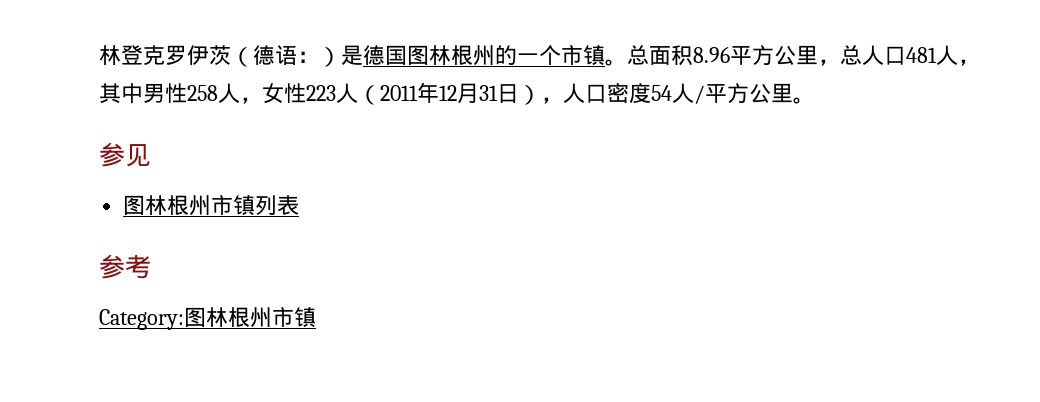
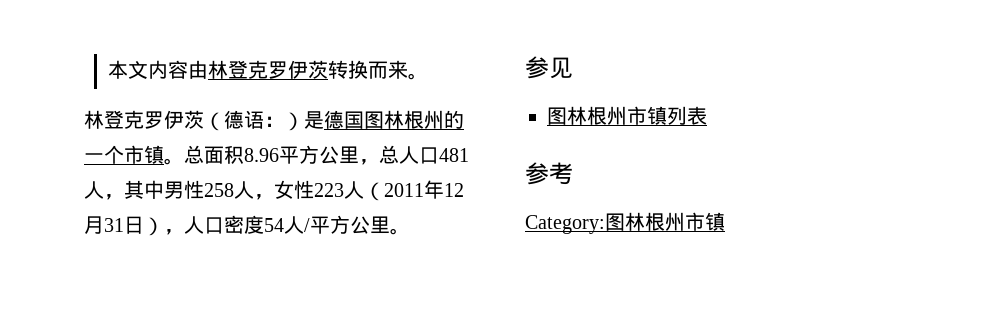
+ 本文内容由林登克罗伊茨转换而来。

